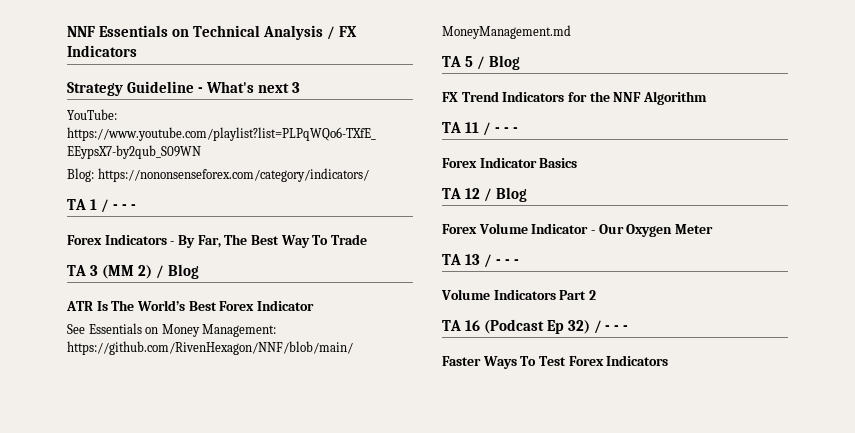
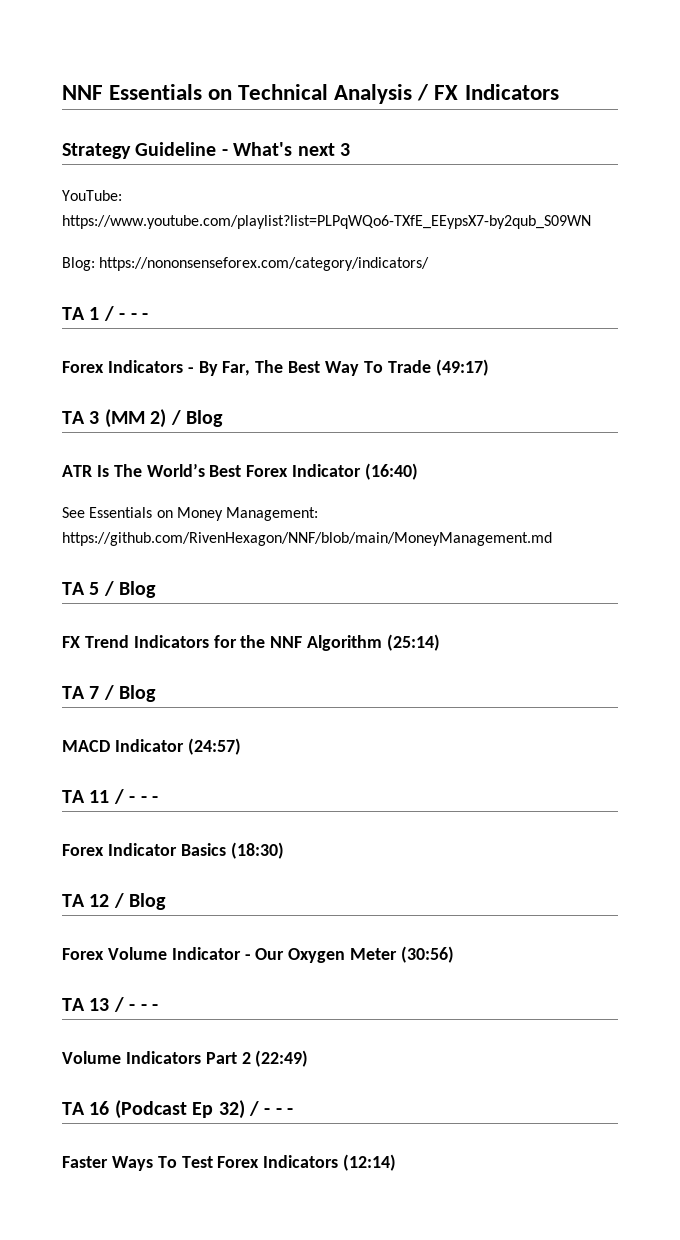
- Forex Indicators - By Far, The Best Way To Trade
+ Forex Indicators - By Far, The Best Way To Trade (49:17)
- ATR Is The World’s Best Forex Indicator
+ ATR Is The World’s Best Forex Indicator (16:40)
- FX Trend Indicators for the NNF Algorithm
+ FX Trend Indicators for the NNF Algorithm (25:14)
+ TA 7 / Blog
+ MACD Indicator (24:57)
- Forex Indicator Basics
+ Forex Indicator Basics (18:30)
- Forex Volume Indicator - Our Oxygen Meter
+ Forex Volume Indicator - Our Oxygen Meter (30:56)
- Volume Indicators Part 2
+ Volume Indicators Part 2 (22:49)
- Faster Ways To Test Forex Indicators
+ Faster Ways To Test Forex Indicators (12:14)

